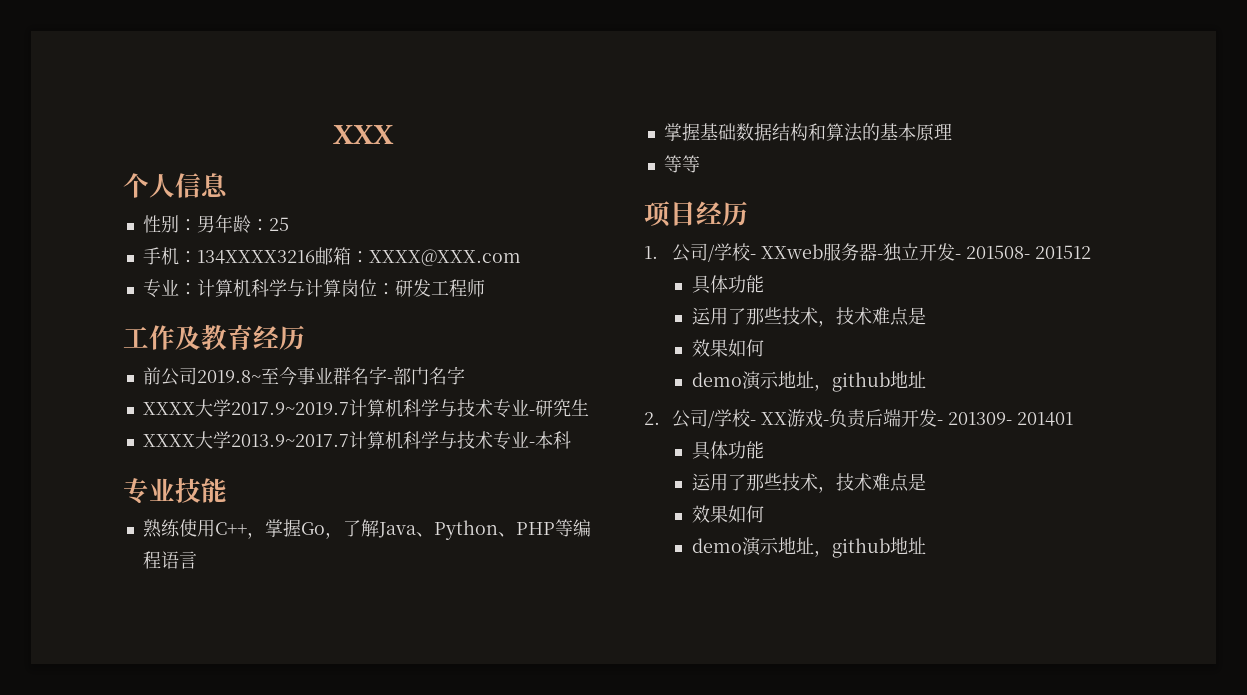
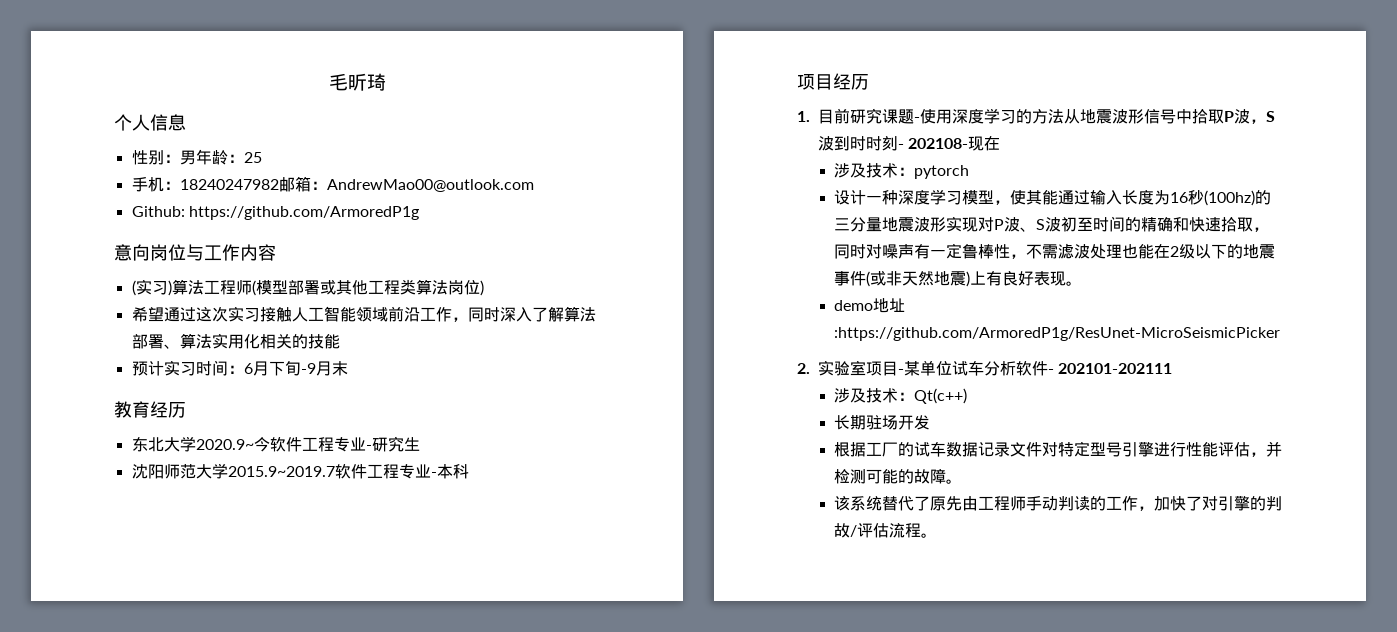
- XXX
+ 毛昕琦
- 手机：134XXXX3216邮箱：XXXX@XXX.com
- 专业：计算机科学与计算岗位：研发工程师
- 工作及教育经历
- 前公司2019.8~至今事业群名字-部门名字
- XXXX大学2017.9~2019.7计算机科学与技术专业-研究生
- XXXX大学2013.9~2017.7计算机科学与技术专业-本科
- 专业技能
- 熟练使用C++，掌握Go，了解Java、Python、PHP等编程语言
- 掌握基础数据结构和算法的基本原理
- 等等
+ 手机：18240247982邮箱：AndrewMao00@outlook.com
+ Github: https://github.com/ArmoredP1g
+ 意向岗位与工作内容
+ (实习)算法工程师(模型部署或其他工程类算法岗位)
+ 希望通过这次实习接触人工智能领域前沿工作，同时深入了解算法部署、算法实用化相关的技能
+ 预计实习时间：6月下旬-9月末
+ 教育经历
+ 东北大学2020.9~今软件工程专业-研究生
+ 沈阳师范大学2015.9~2019.7软件工程专业-本科
  项目经历
- 1.公司/学校- XXweb服务器-独立开发- 201508- 201512
- 具体功能
- 运用了那些技术，技术难点是
- 效果如何
- demo演示地址，github地址
- 2.公司/学校- XX游戏-负责后端开发- 201309- 201401
- 具体功能
- 运用了那些技术，技术难点是
- 效果如何
- demo演示地址，github地址
+ 1.目前研究课题-使用深度学习的方法从地震波形信号中拾取P波，S波到时时刻- 202108-现在
+ 涉及技术：pytorch
+ 设计一种深度学习模型，使其能通过输入长度为16秒(100hz)的三分量地震波形实现对P波、S波初至时间的精确和快速拾取，同时对噪声有一定鲁棒性，不需滤波处理也能在2级以下的地震事件(或非天然地震)上有良好表现。
+ demo地址:https://github.com/ArmoredP1g/ResUnet-MicroSeismicPicker
+ 2.实验室项目-某单位试车分析软件- 202101-202111
+ 涉及技术：Qt(c++)
+ 长期驻场开发
+ 根据工厂的试车数据记录文件对特定型号引擎进行性能评估，并检测可能的故障。
+ 该系统替代了原先由工程师手动判读的工作，加快了对引擎的判故/评估流程。

